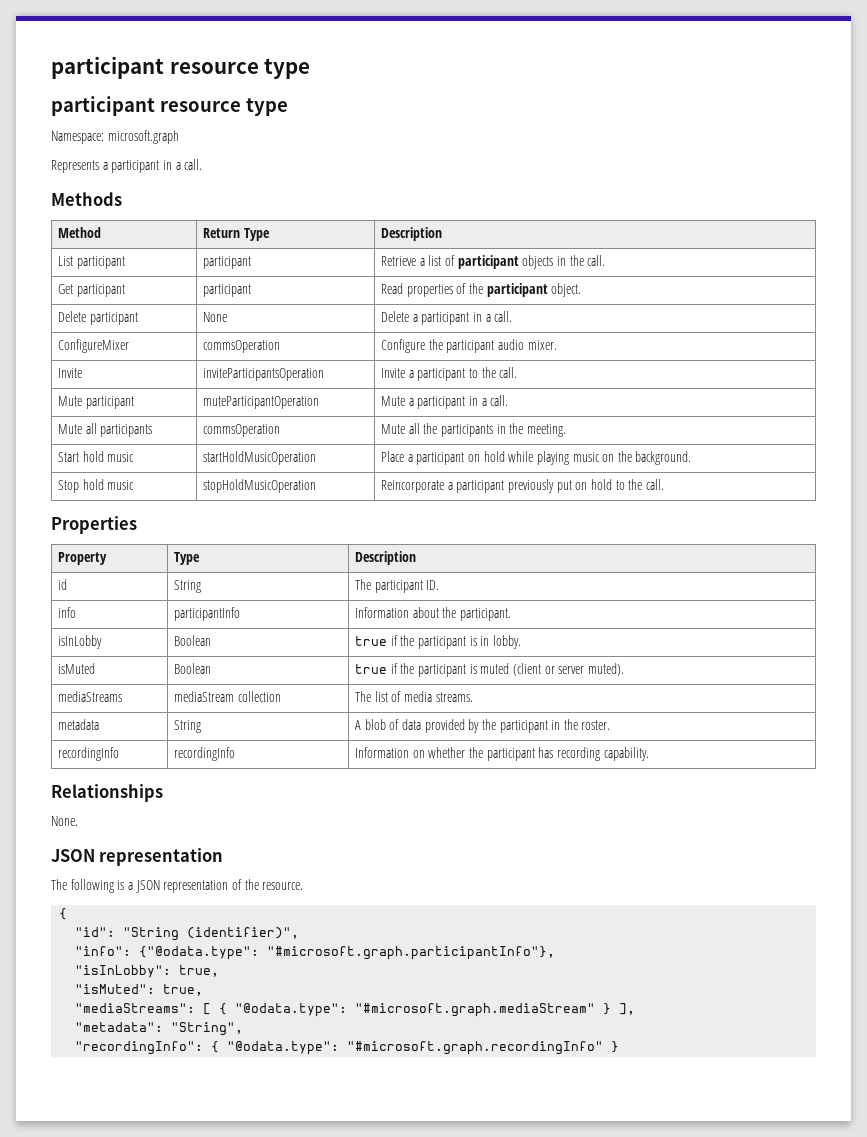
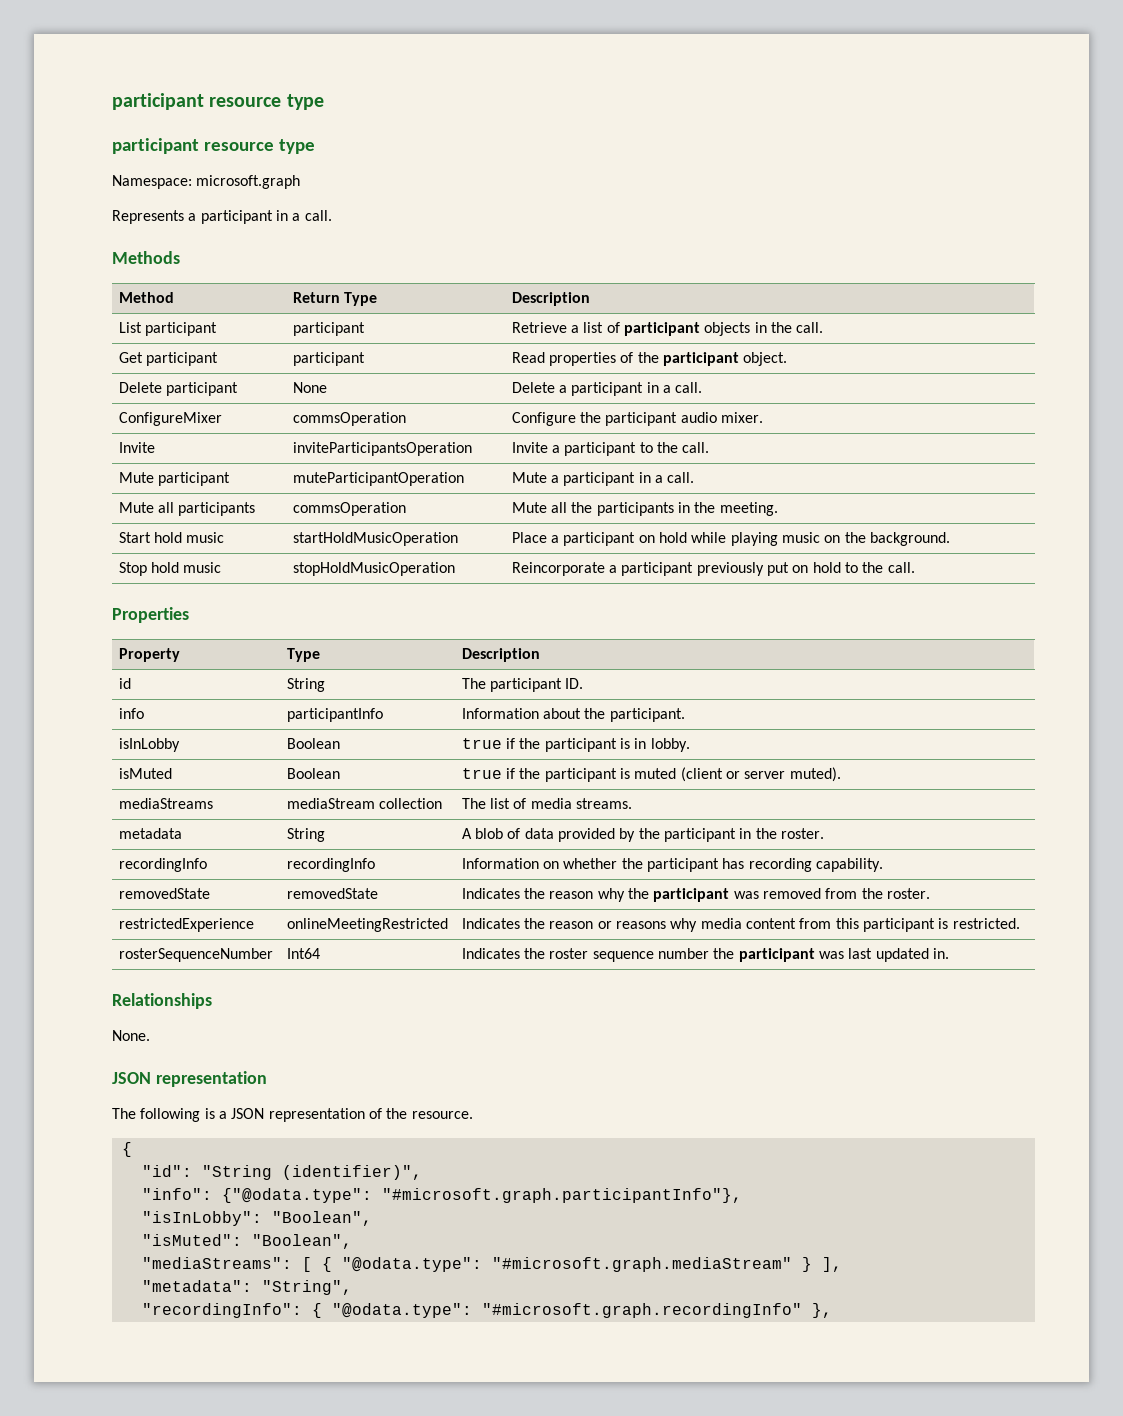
+ removedState | removedState | Indicates the reason why the participant was removed from the roster.
+ restrictedExperience | onlineMeetingRestricted | Indicates the reason or reasons why media content from this participant is restricted.
+ rosterSequenceNumber | Int64 | Indicates the roster sequence number the participant was last updated in.
- "isInLobby": true,
+ "isInLobby": "Boolean",
- "isMuted": true,
+ "isMuted": "Boolean",
- "recordingInfo": { "@odata.type": "#microsoft.graph.recordingInfo" }
+ "recordingInfo": { "@odata.type": "#microsoft.graph.recordingInfo" },

